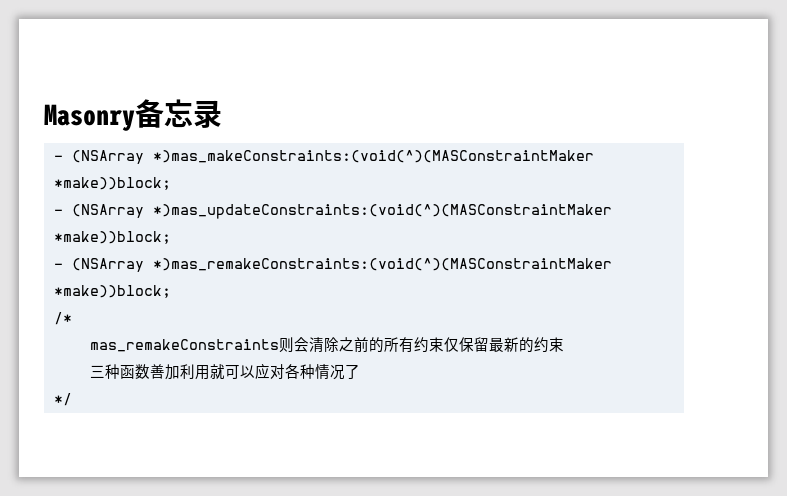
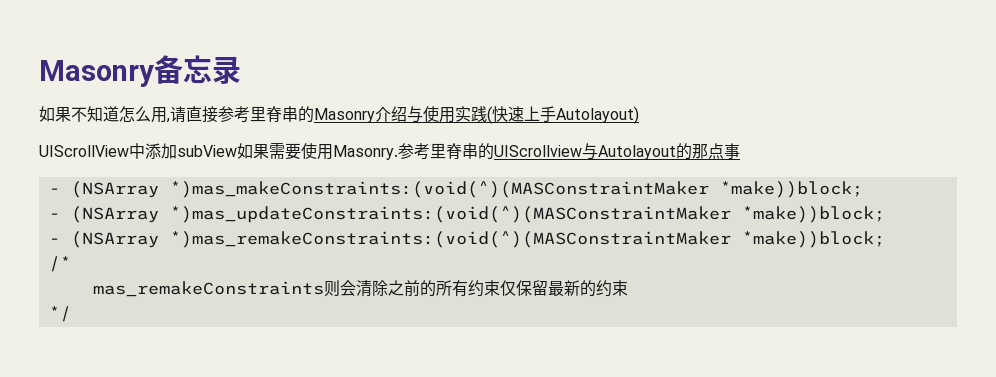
+ 如果不知道怎么用,请直接参考里脊串的Masonry介绍与使用实践(快速上手Autolayout)
+ UIScrollView中添加subView如果需要使用Masonry.参考里脊串的UIScrollview与Autolayout的那点事
- 三种函数善加利用就可以应对各种情况了

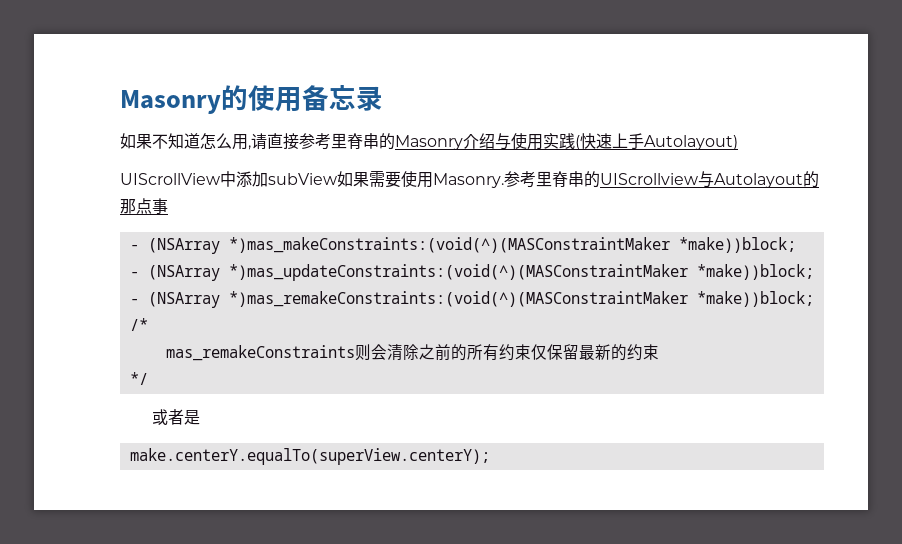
- Masonry备忘录
+ Masonry的使用备忘录
+ 或者是
+ make.centerY.equalTo(superView.centerY);

